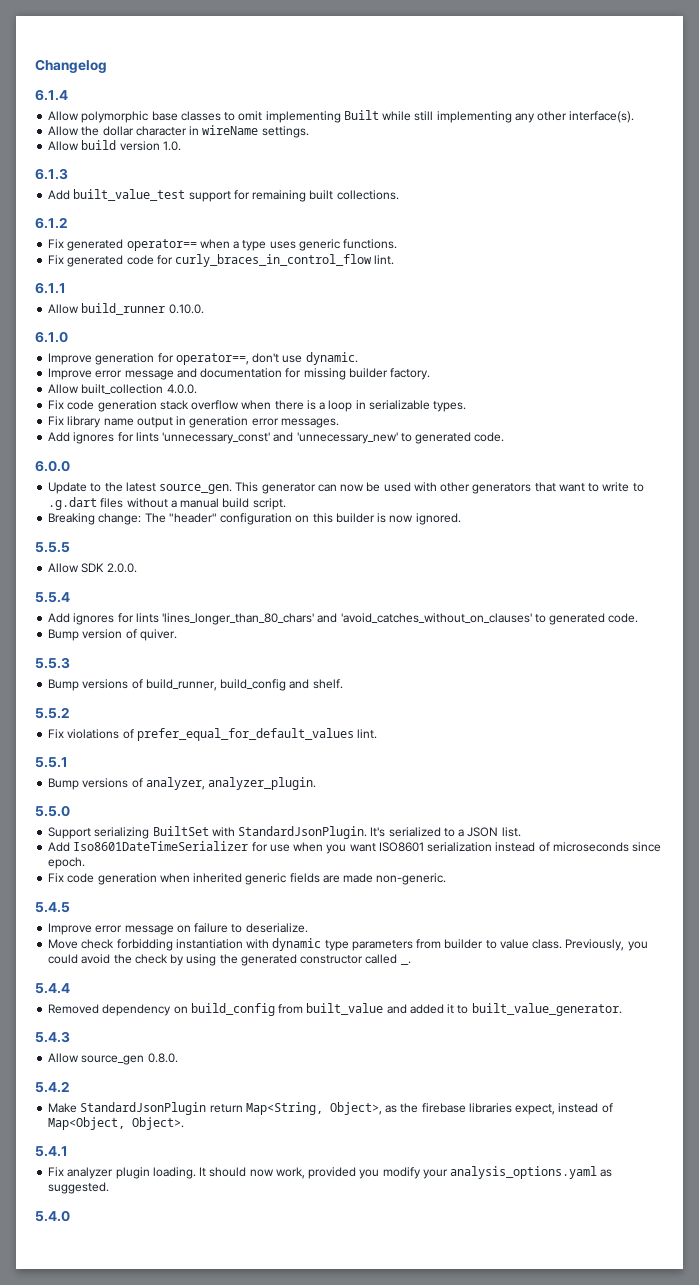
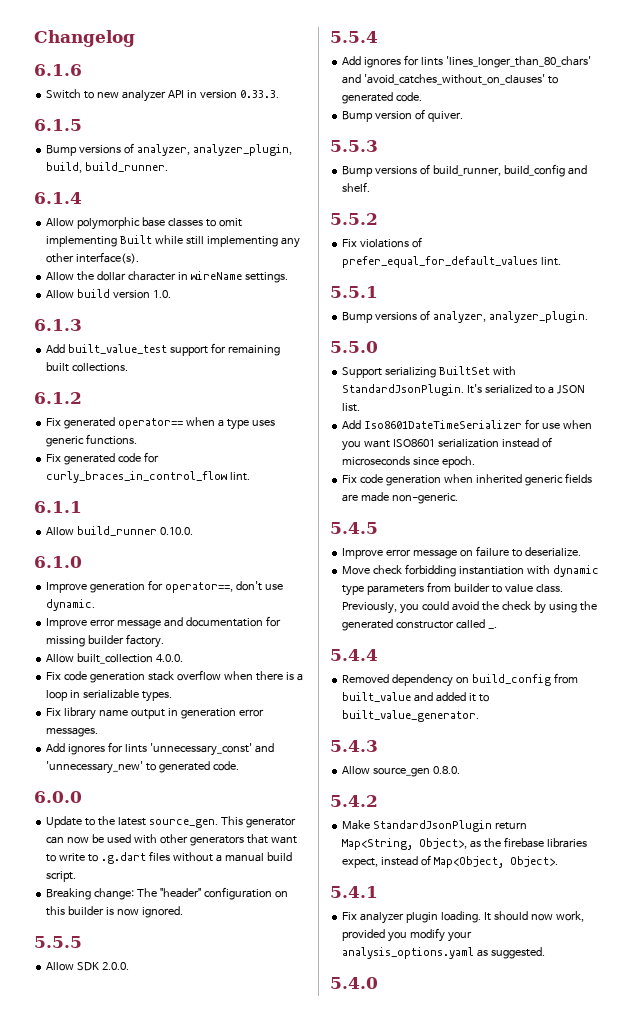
+ 6.1.6
+ Switch to new analyzer API in version 0.33.3.
+ 6.1.5
+ Bump versions of analyzer, analyzer_plugin, build, build_runner.

